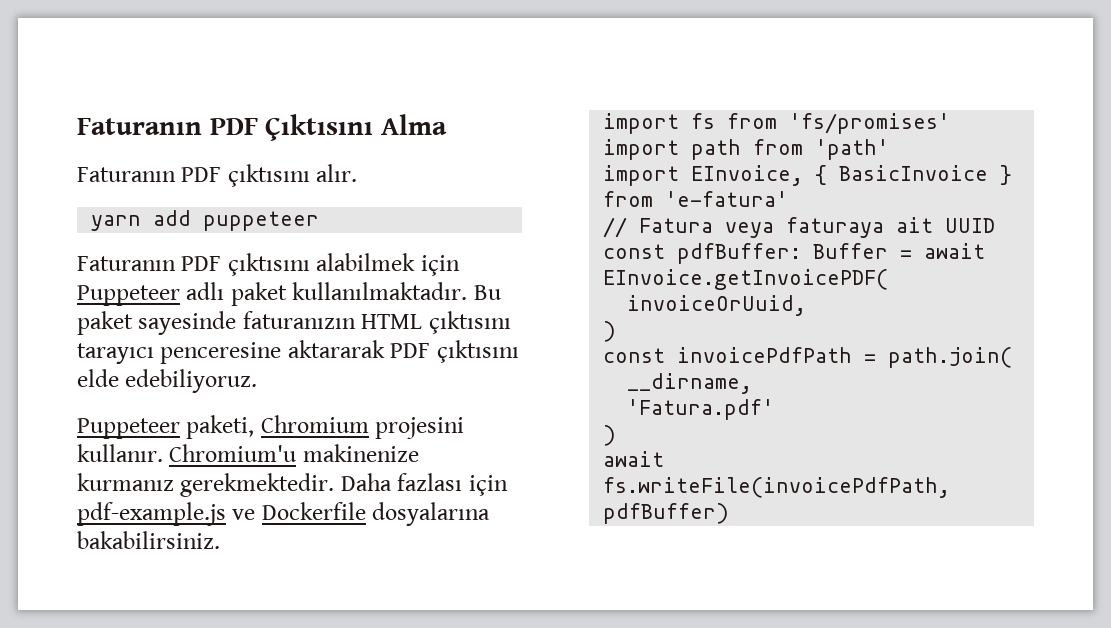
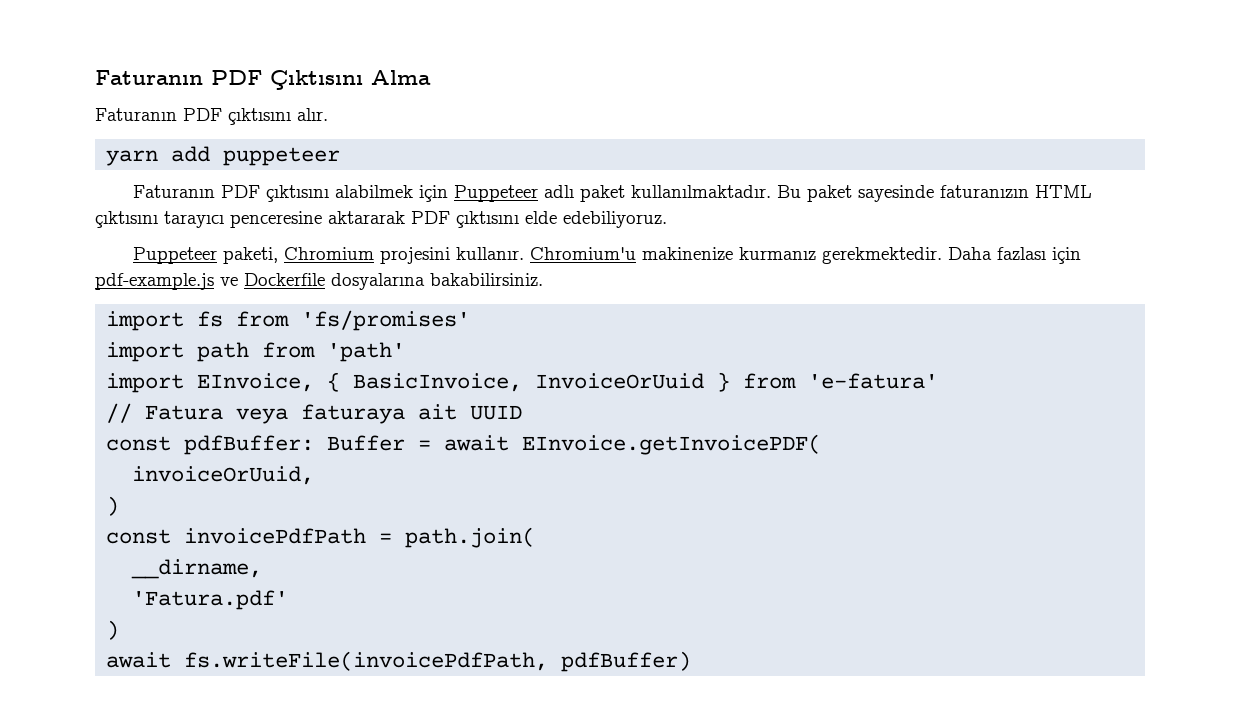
- import EInvoice, { BasicInvoice } from 'e-fatura'
+ import EInvoice, { BasicInvoice, InvoiceOrUuid } from 'e-fatura'

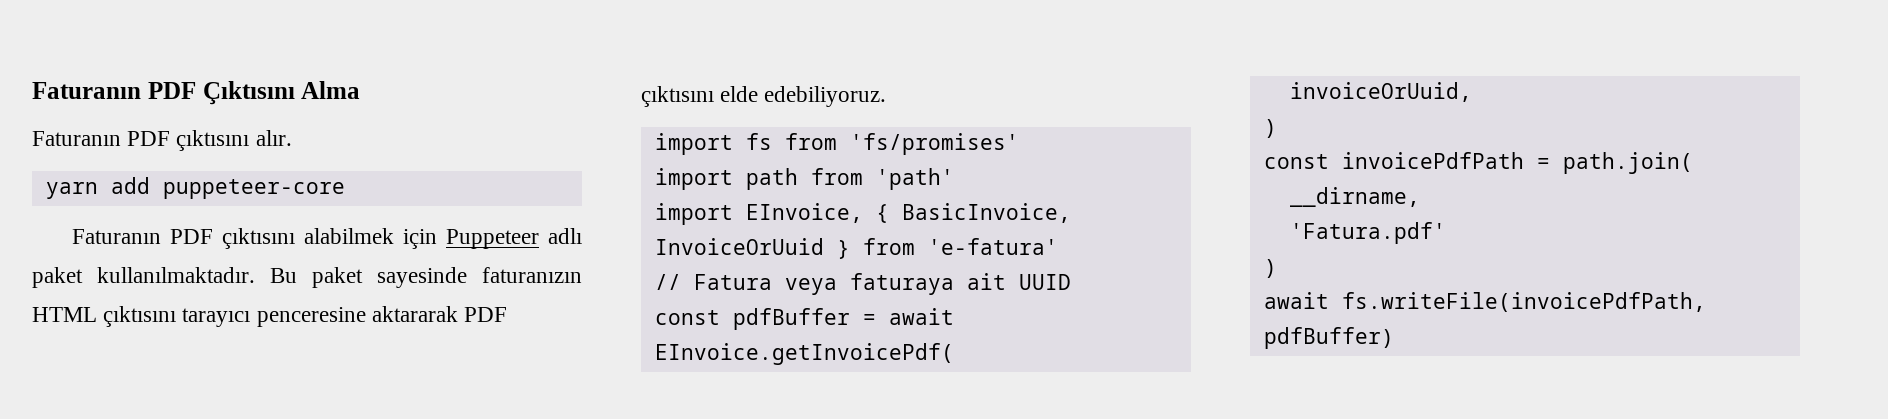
- yarn add puppeteer
+ yarn add puppeteer-core
- Puppeteer paketi, Chromium projesini kullanır. Chromium'u makinenize kurmanız gerekmektedir. Daha fazlası için pdf-example.js ve Dockerfile dosyalarına bakabilirsiniz.
- const pdfBuffer: Buffer = await EInvoice.getInvoicePDF(
+ const pdfBuffer = await EInvoice.getInvoicePdf(

